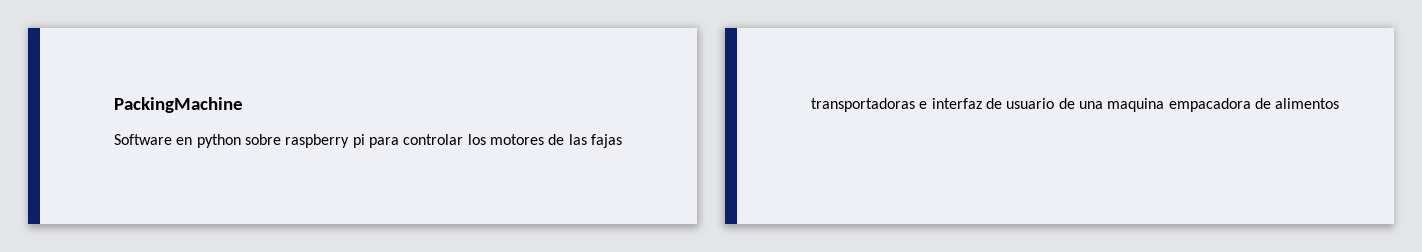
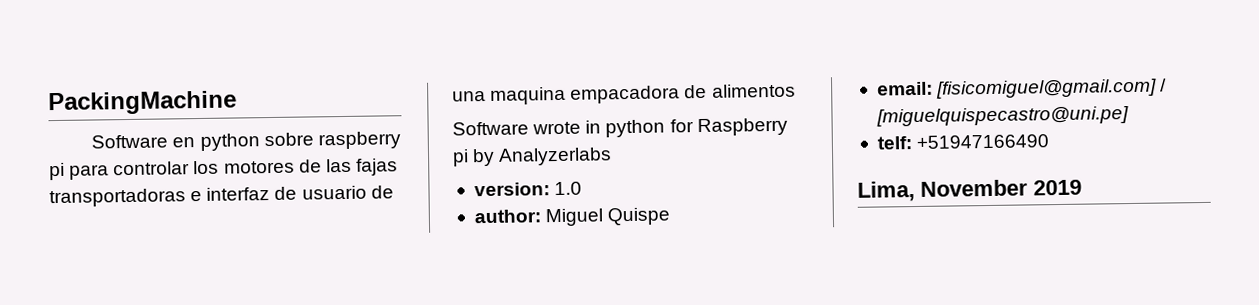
+ Software wrote in python for Raspberry pi by Analyzerlabs
+ version: 1.0
+ author: Miguel Quispe
+ email: [fisicomiguel@gmail.com] / [miguelquispecastro@uni.pe]
+ telf: +51947166490
+ Lima, November 2019

